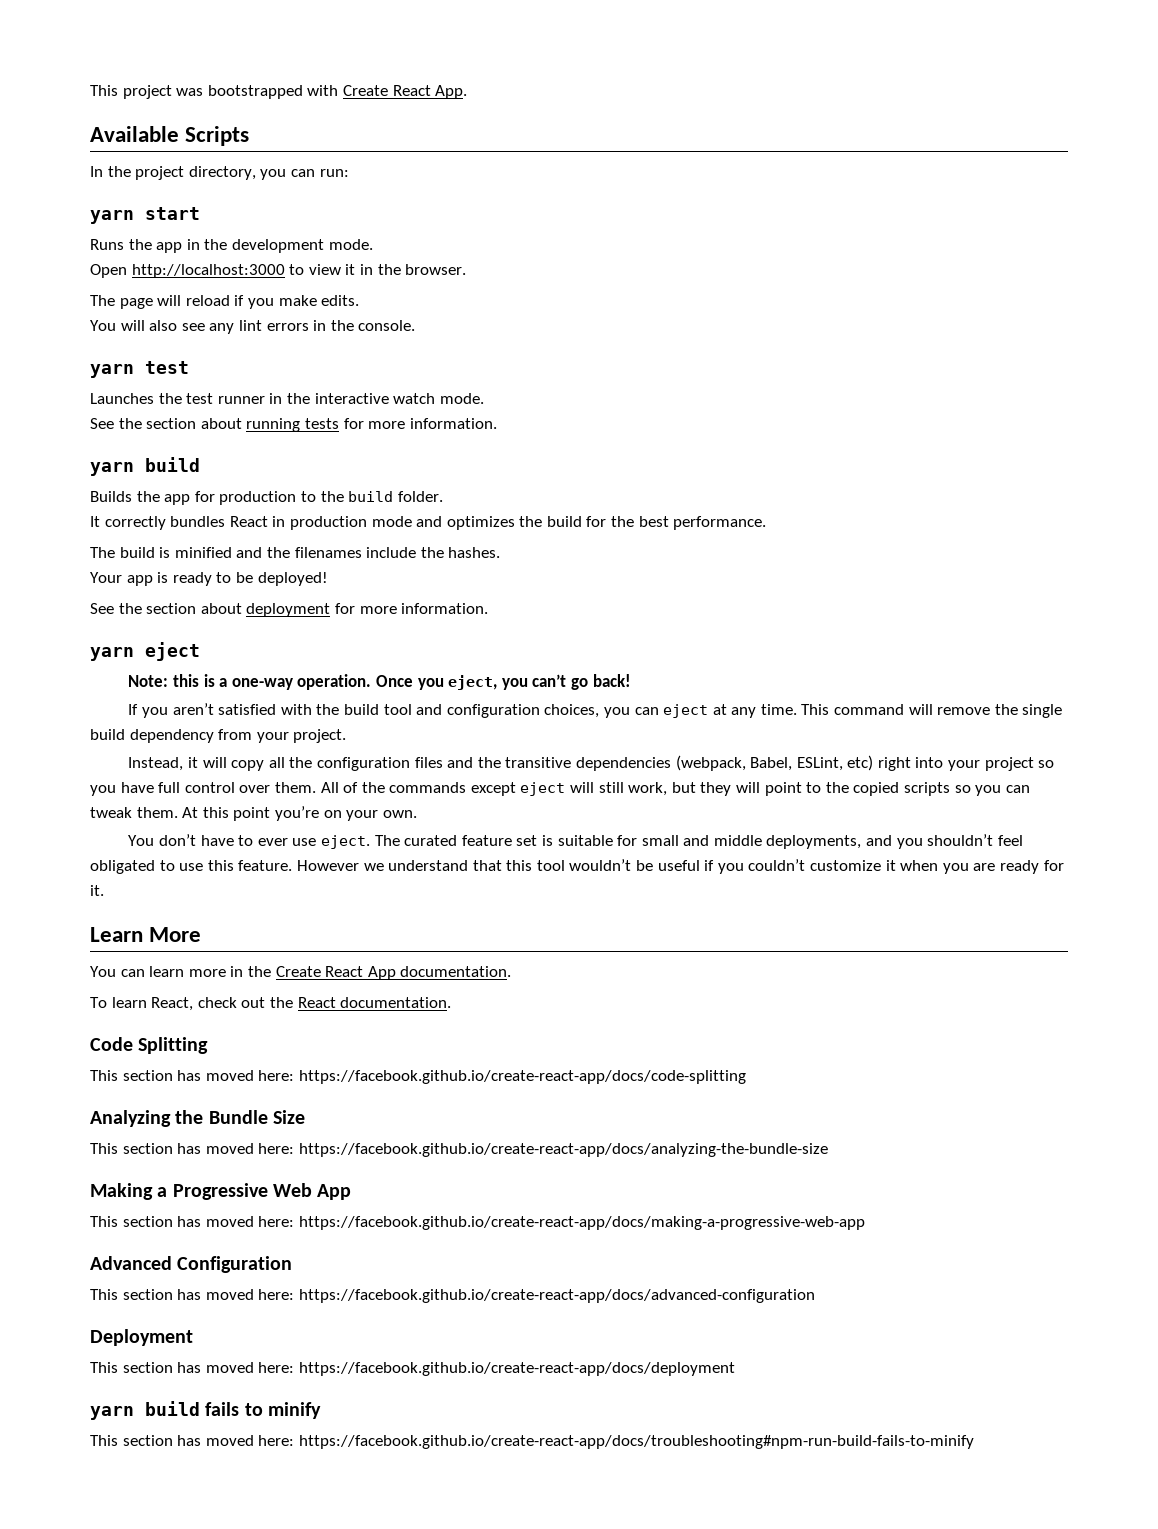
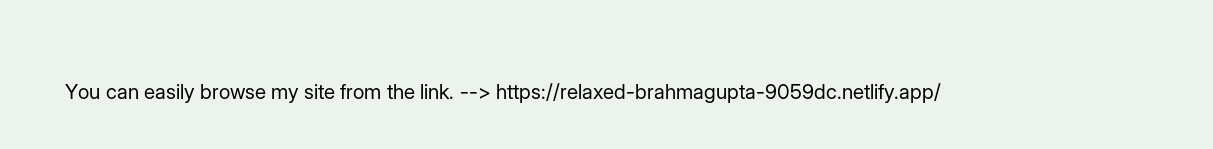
- This project was bootstrapped with Create React App.
- Available Scripts
- In the project directory, you can run:
- yarn start
- Runs the app in the development mode.
- Open http://localhost:3000 to view it in the browser.
- The page will reload if you make edits.
- You will also see any lint errors in the console.
- yarn test
- Launches the test runner in the interactive watch mode.
- See the section about running tests for more information.
- yarn build
- Builds the app for production to the build folder.
- It correctly bundles React in production mode and optimizes the build for the best performance.
- The build is minified and the filenames include the hashes.
- Your app is ready to be deployed!
- See the section about deployment for more information.
- yarn eject
- Note: this is a one-way operation. Once you eject, you can’t go back!
- If you aren’t satisfied with the build tool and configuration choices, you can eject at any time. This command will remove the single build dependency from your project.
- Instead, it will copy all the configuration files and the transitive dependencies (webpack, Babel, ESLint, etc) right into your project so you have full control over them. All of the commands except eject will still work, but they will point to the copied scripts so you can tweak them. At this point you’re on your own.
- You don’t have to ever use eject. The curated feature set is suitable for small and middle deployments, and you shouldn’t feel obligated to use this feature. However we understand that this tool wouldn’t be useful if you couldn’t customize it when you are ready for it.
- Learn More
- You can learn more in the Create React App documentation.
- To learn React, check out the React documentation.
- Code Splitting
- This section has moved here: https://facebook.github.io/create-react-app/docs/code-splitting
- Analyzing the Bundle Size
- This section has moved here: https://facebook.github.io/create-react-app/docs/analyzing-the-bundle-size
- Making a Progressive Web App
- This section has moved here: https://facebook.github.io/create-react-app/docs/making-a-progressive-web-app
- Advanced Configuration
- This section has moved here: https://facebook.github.io/create-react-app/docs/advanced-configuration
- Deployment
- This section has moved here: https://facebook.github.io/create-react-app/docs/deployment
- yarn build fails to minify
- This section has moved here: https://facebook.github.io/create-react-app/docs/troubleshooting#npm-run-build-fails-to-minify
+ You can easily browse my site from the link. --> https://relaxed-brahmagupta-9059dc.netlify.app/

